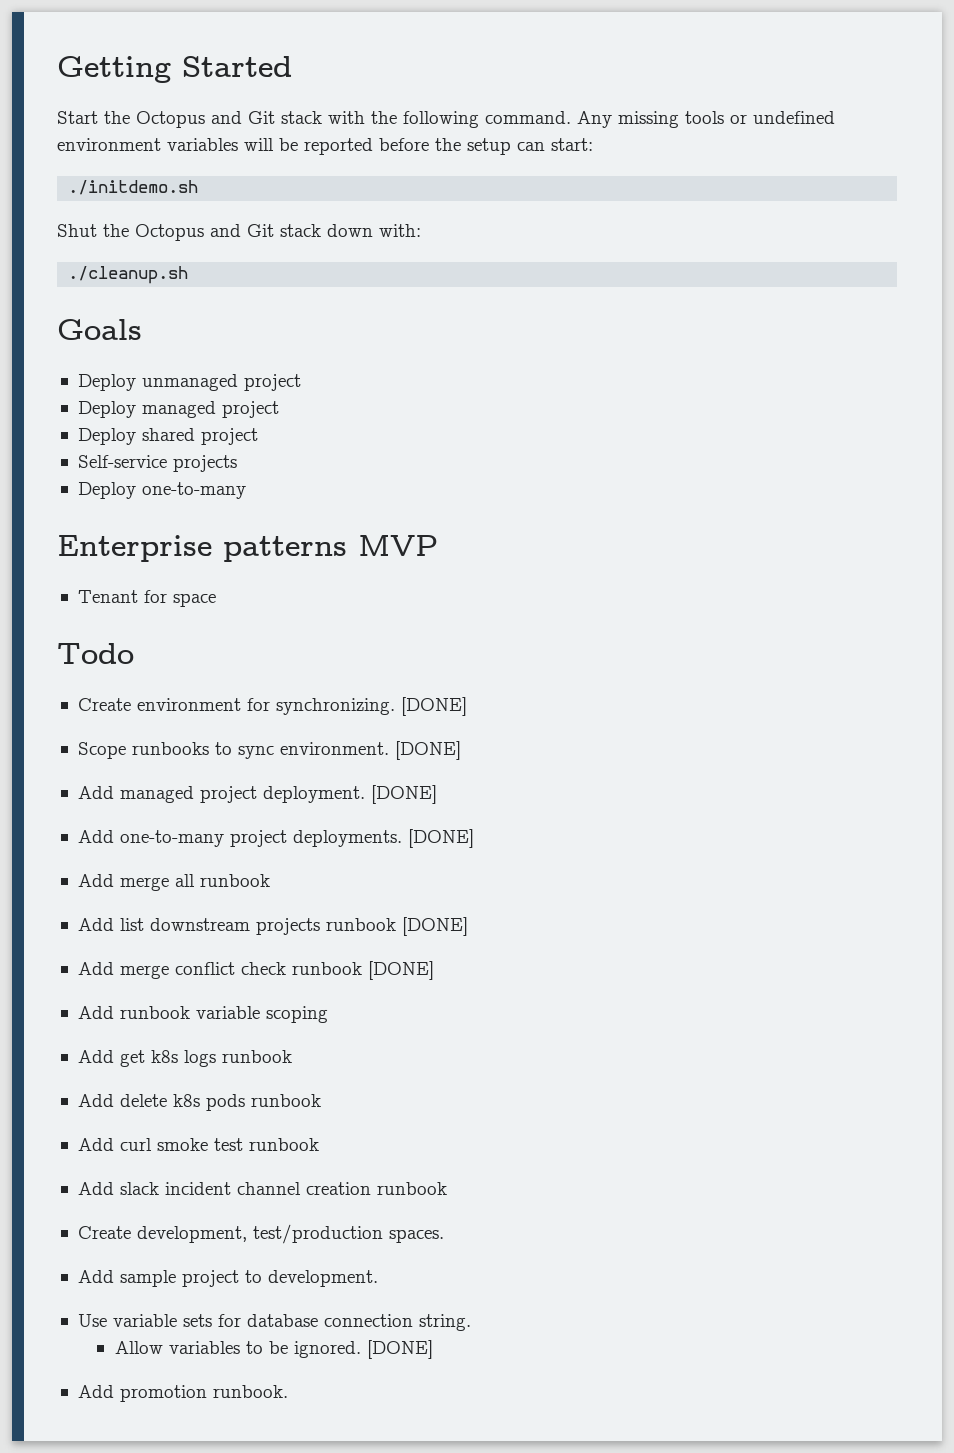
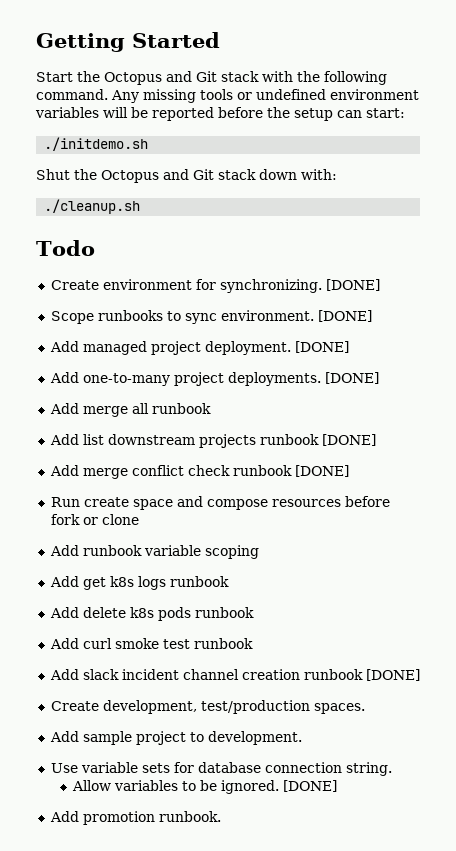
- Goals
- Deploy unmanaged project
- Deploy managed project
- Deploy shared project
- Self-service projects
- Deploy one-to-many
- Enterprise patterns MVP
- Tenant for space
+ Run create space and compose resources before fork or clone
- Add slack incident channel creation runbook
+ Add slack incident channel creation runbook [DONE]

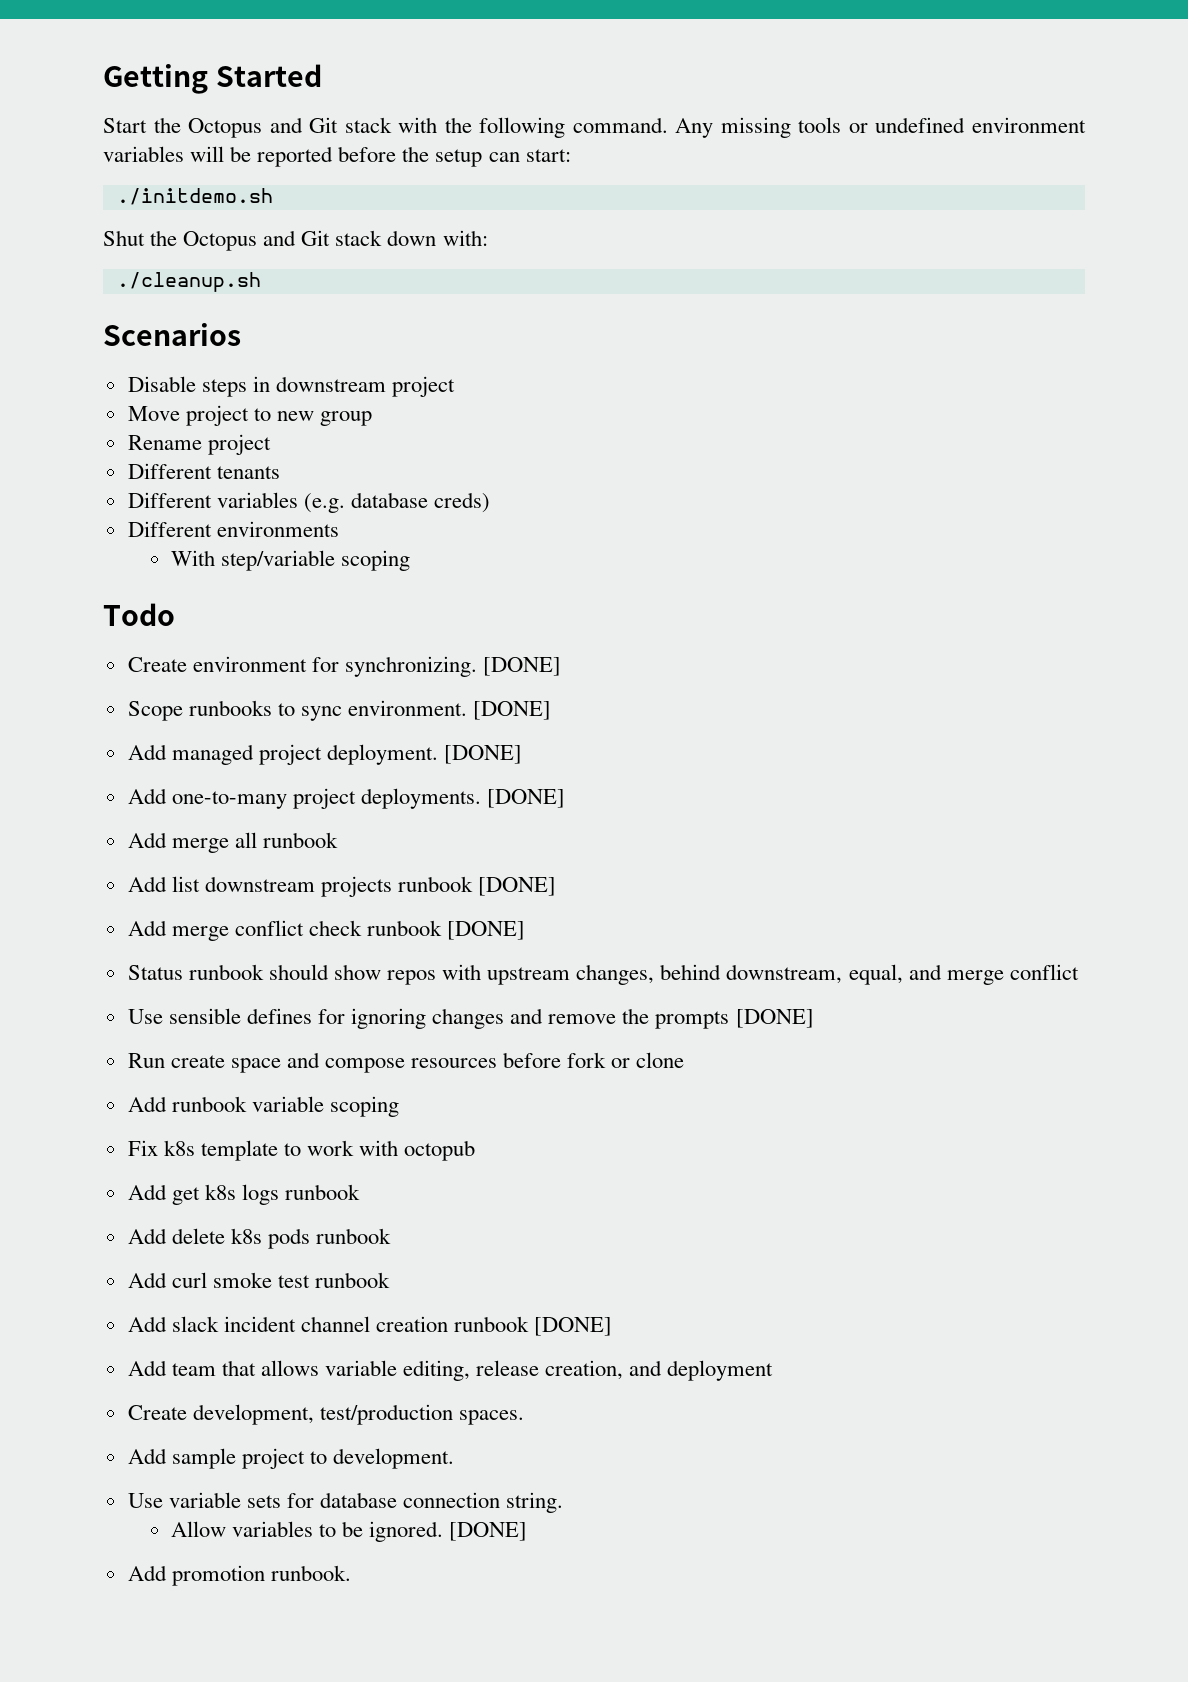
+ Scenarios
+ Disable steps in downstream project
+ Move project to new group
+ Rename project
+ Different tenants
+ Different variables (e.g. database creds)
+ Different environments
+ With step/variable scoping
+ Status runbook should show repos with upstream changes, behind downstream, equal, and merge conflict
+ Use sensible defines for ignoring changes and remove the prompts [DONE]
+ Fix k8s template to work with octopub
+ Add team that allows variable editing, release creation, and deployment

